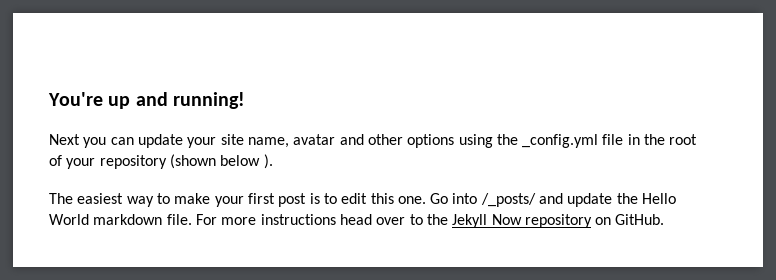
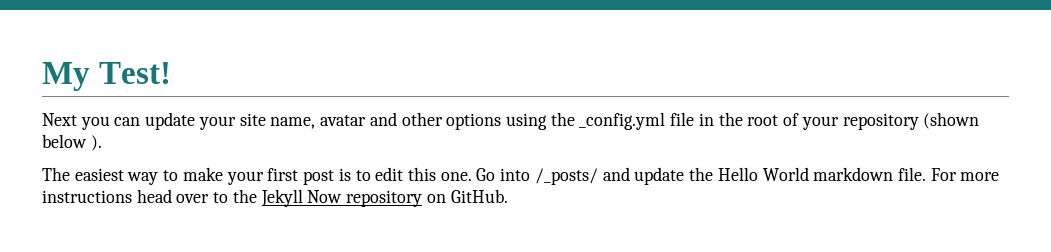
- You're up and running!
+ My Test!

